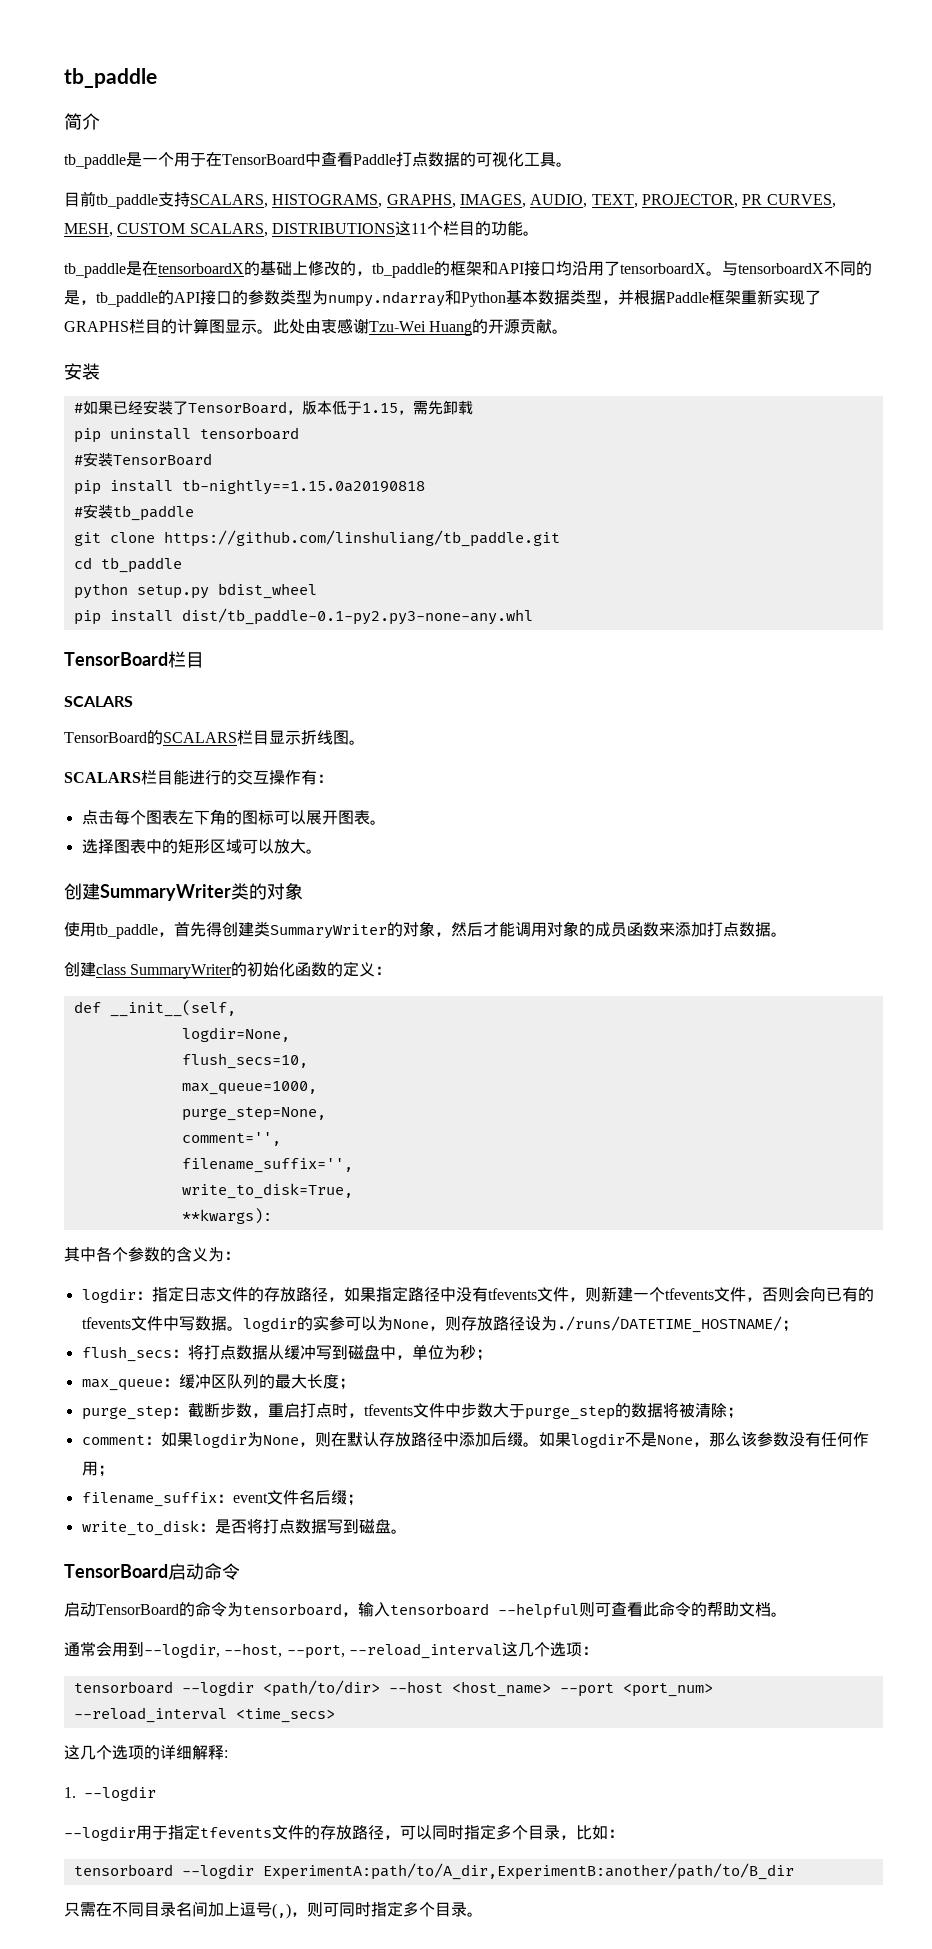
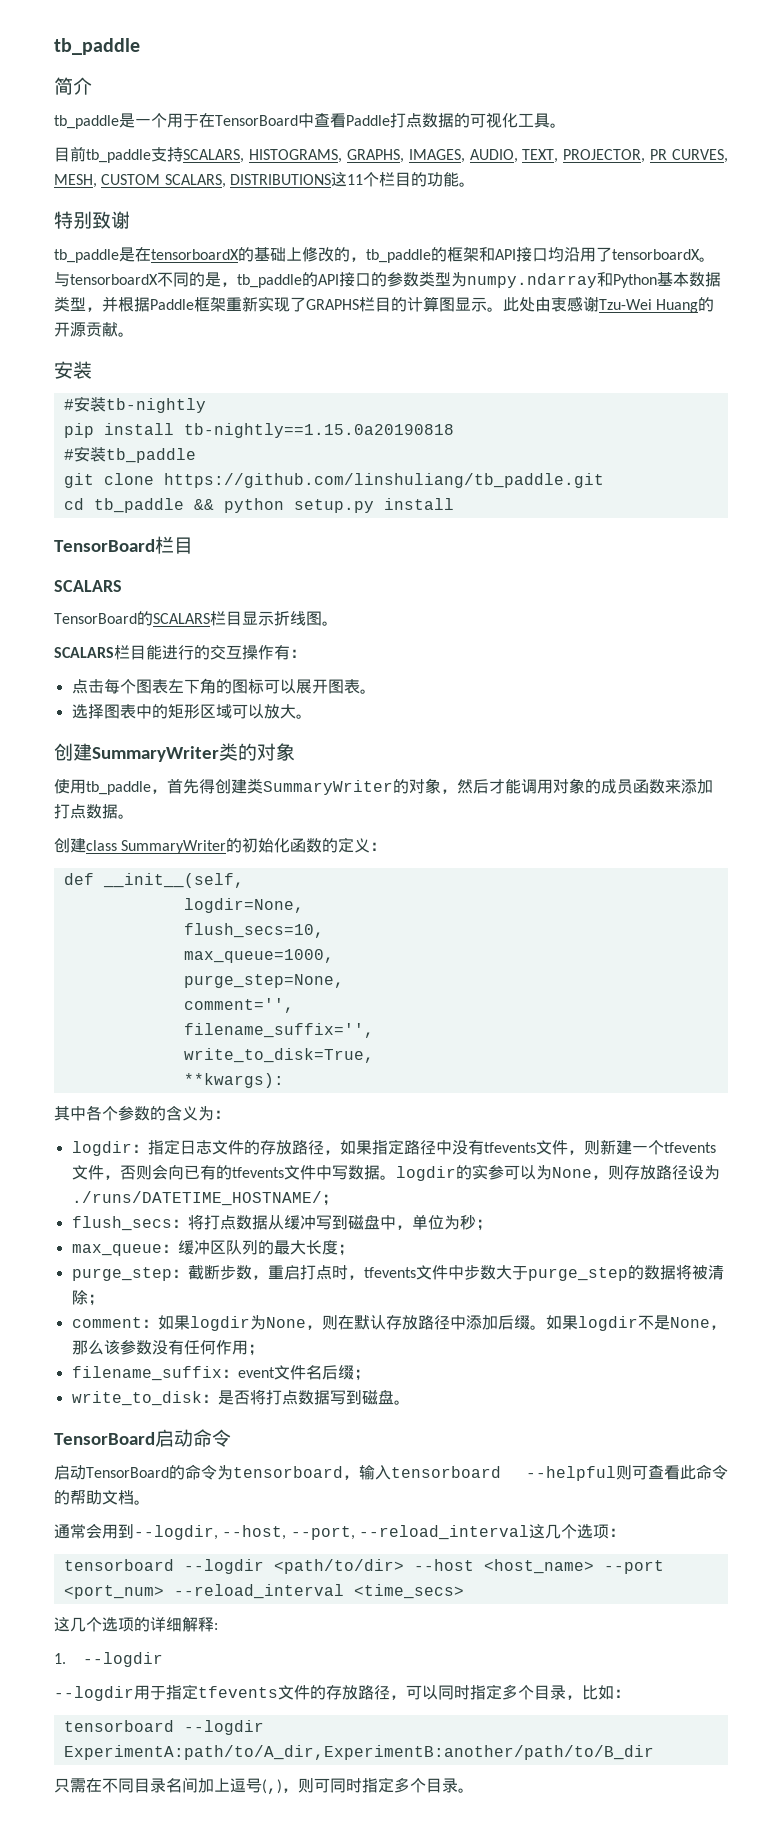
+ 特别致谢
- #如果已经安装了TensorBoard，版本低于1.15，需先卸载
- pip uninstall tensorboard
- #安装TensorBoard
+ #安装tb-nightly
- cd tb_paddle
- python setup.py bdist_wheel
- pip install dist/tb_paddle-0.1-py2.py3-none-any.whl
+ cd tb_paddle && python setup.py install

